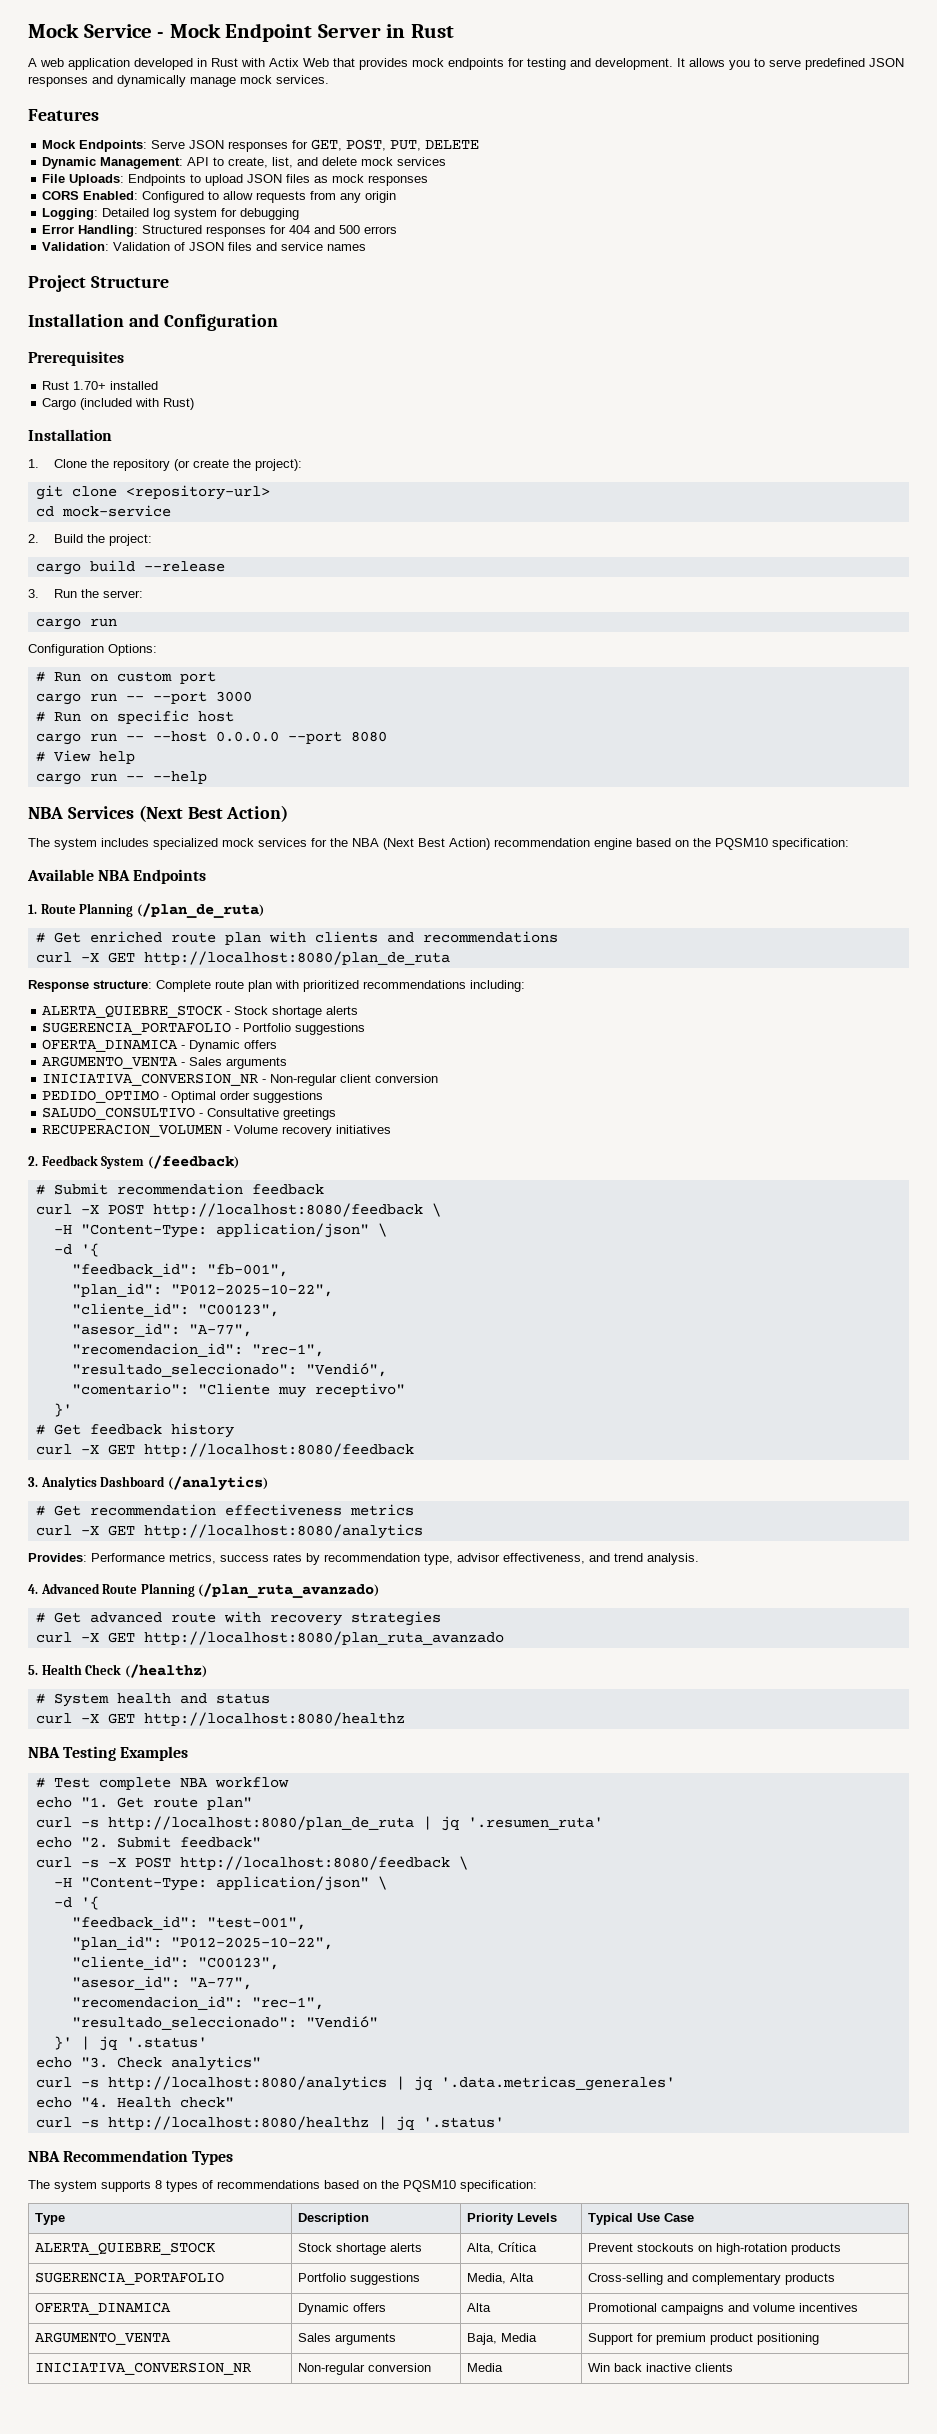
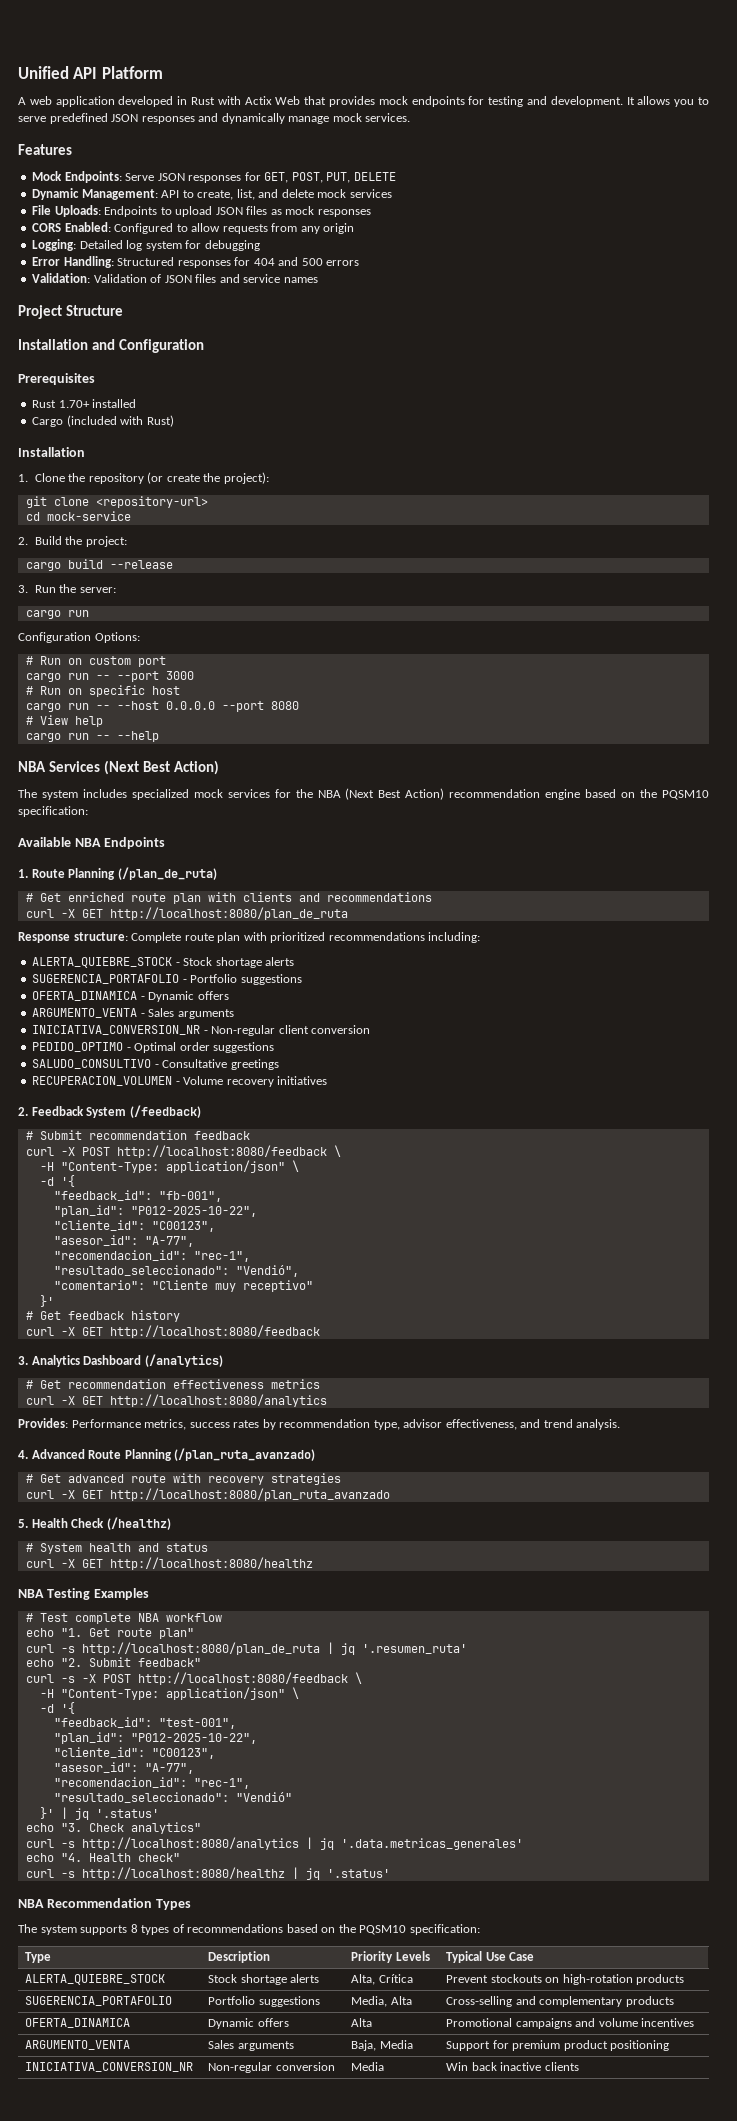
- Mock Service - Mock Endpoint Server in Rust
+ Unified API Platform

